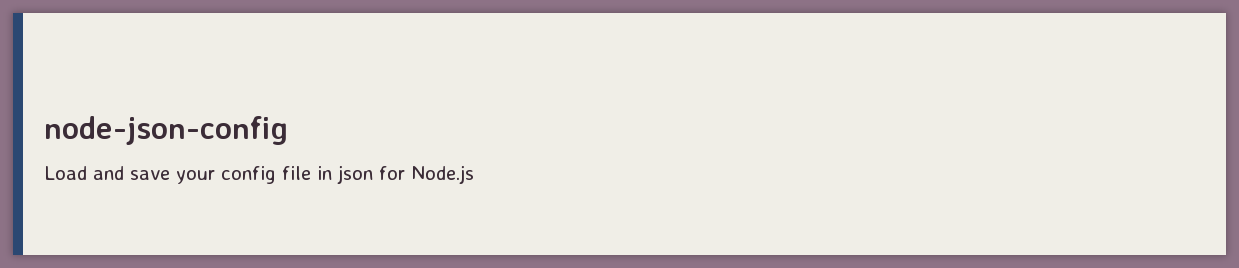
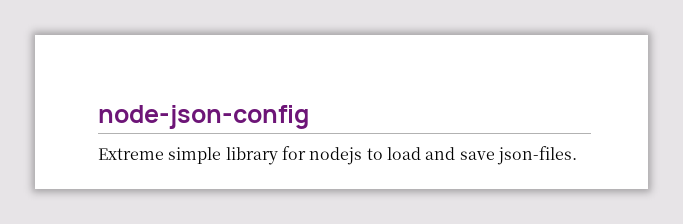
- Load and save your config file in json for Node.js
+ Extreme simple library for nodejs to load and save json-files.

